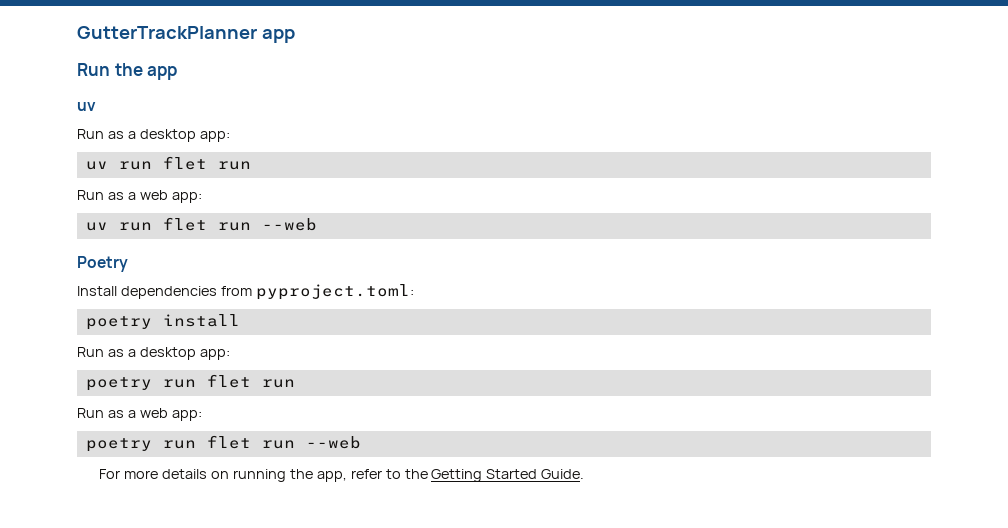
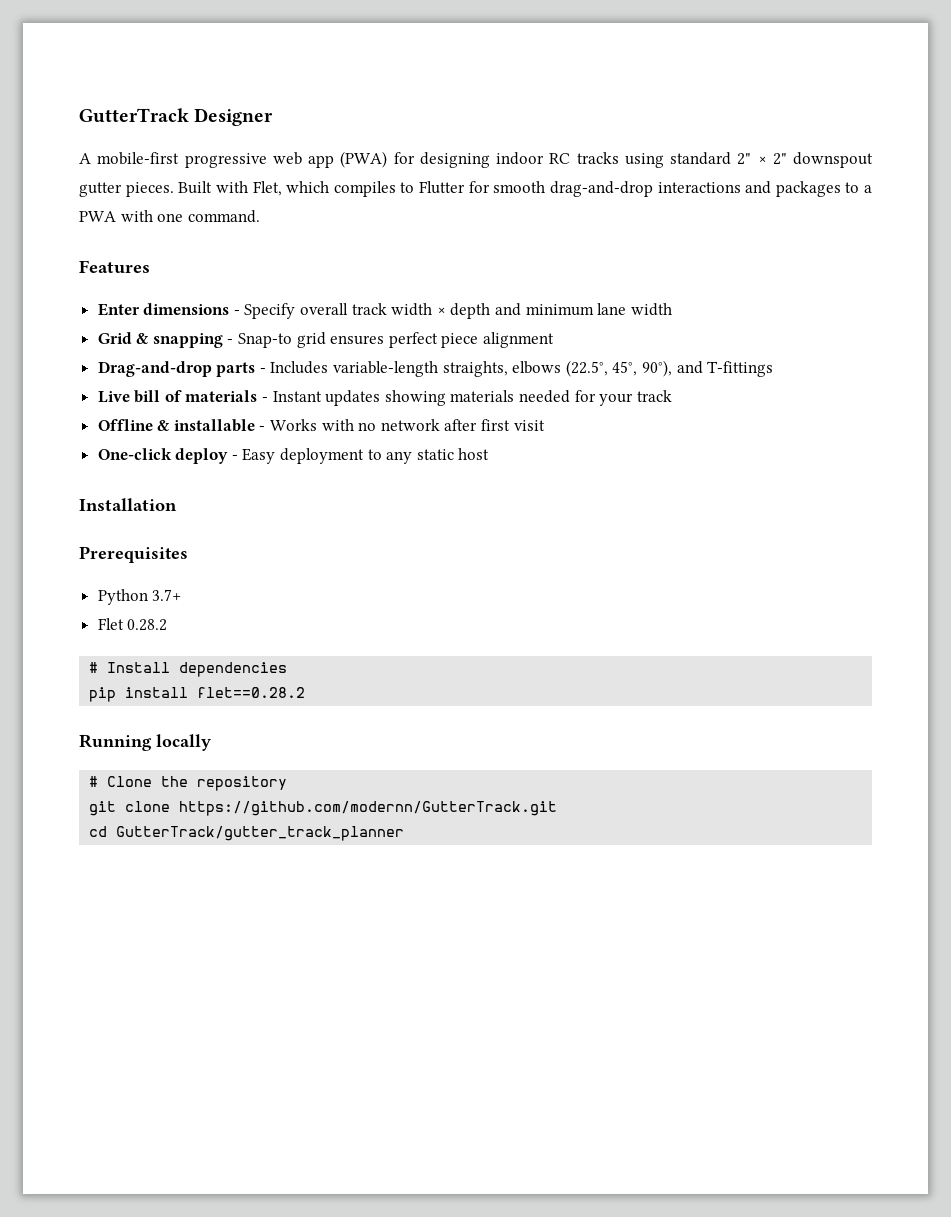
- GutterTrackPlanner app
- Run the app
- uv
- Run as a desktop app:
- uv run flet run
- Run as a web app:
- uv run flet run --web
- Poetry
- Install dependencies from pyproject.toml:
- poetry install
- Run as a desktop app:
- poetry run flet run
- Run as a web app:
- poetry run flet run --web
- For more details on running the app, refer to the Getting Started Guide.
+ GutterTrack Designer
+ A mobile-first progressive web app (PWA) for designing indoor RC tracks using standard 2" × 2" downspout gutter pieces. Built with Flet, which compiles to Flutter for smooth drag-and-drop interactions and packages to a PWA with one command.
+ Features
+ Enter dimensions - Specify overall track width × depth and minimum lane width
+ Grid & snapping - Snap-to grid ensures perfect piece alignment
+ Drag-and-drop parts - Includes variable-length straights, elbows (22.5°, 45°, 90°), and T-fittings
+ Live bill of materials - Instant updates showing materials needed for your track
+ Offline & installable - Works with no network after first visit
+ One-click deploy - Easy deployment to any static host
+ Installation
+ Prerequisites
+ Python 3.7+
+ Flet 0.28.2
+ # Install dependencies
+ pip install flet==0.28.2
+ Running locally
+ # Clone the repository
+ git clone https://github.com/modernn/GutterTrack.git
+ cd GutterTrack/gutter_track_planner

